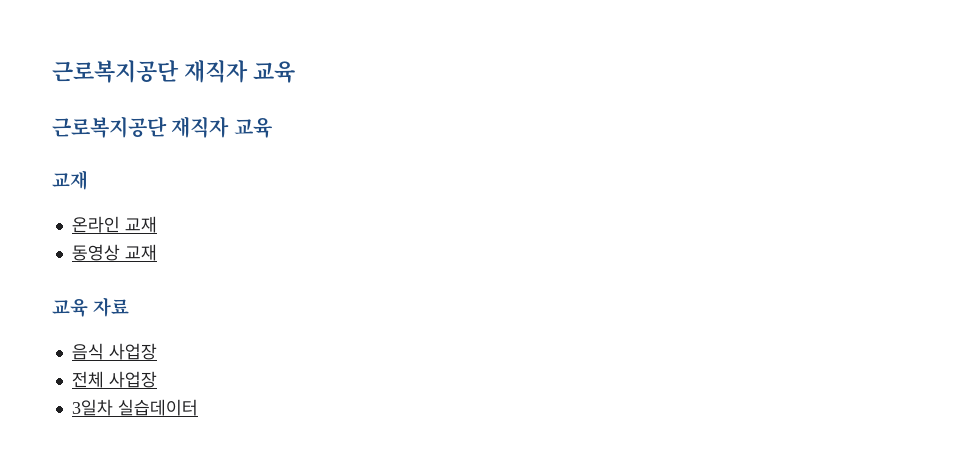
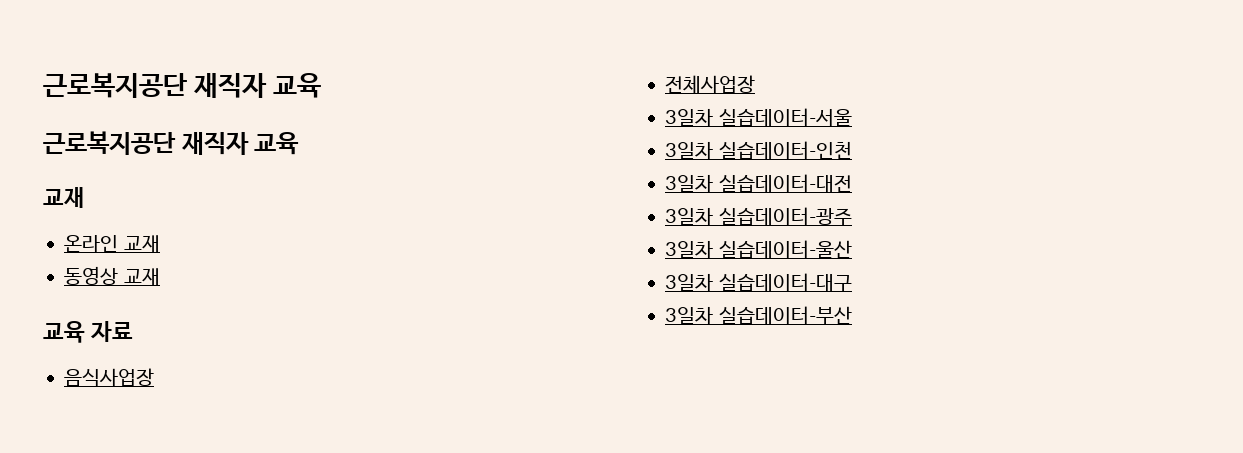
- 음식 사업장
- 전체 사업장
- 3일차 실습데이터
+ 음식사업장
+ 전체사업장
+ 3일차 실습데이터-서울
+ 3일차 실습데이터-인천
+ 3일차 실습데이터-대전
+ 3일차 실습데이터-광주
+ 3일차 실습데이터-울산
+ 3일차 실습데이터-대구
+ 3일차 실습데이터-부산

